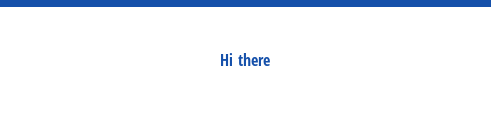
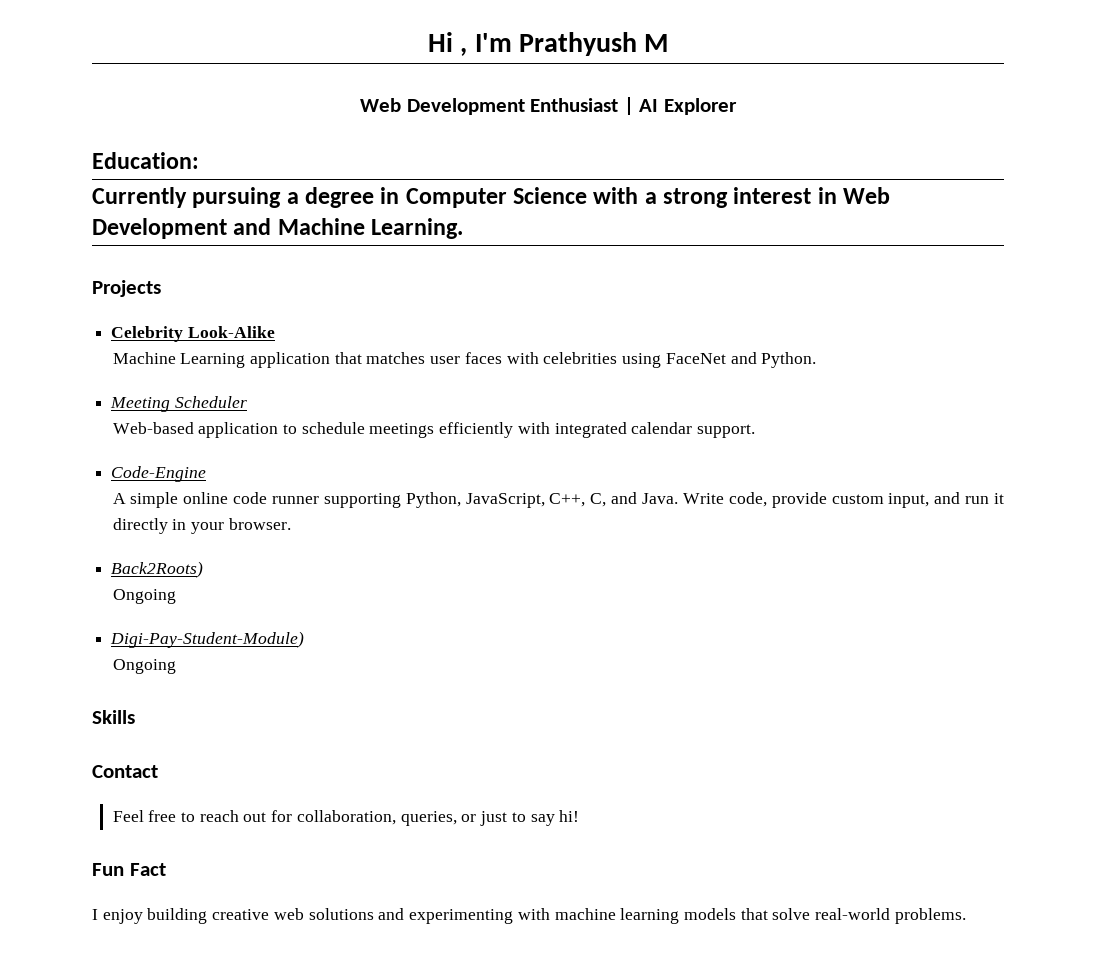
- Hi there
+ Hi , I'm Prathyush M
+ Web Development Enthusiast | AI Explorer
+ Education:
+ Currently pursuing a degree in Computer Science with a strong interest in Web Development and Machine Learning.
+ Projects
+ Celebrity Look-Alike
+ Machine Learning application that matches user faces with celebrities using FaceNet and Python.
+ Meeting Scheduler
+ Web-based application to schedule meetings efficiently with integrated calendar support.
+ Code-Engine
+ A simple online code runner supporting Python, JavaScript, C++, C, and Java. Write code, provide custom input, and run it directly in your browser.
+ Back2Roots)
+ Ongoing
+ Digi-Pay-Student-Module)
+ Ongoing
+ Skills
+ Contact
+ Feel free to reach out for collaboration, queries, or just to say hi!
+ Fun Fact
+ I enjoy building creative web solutions and experimenting with machine learning models that solve real-world problems.

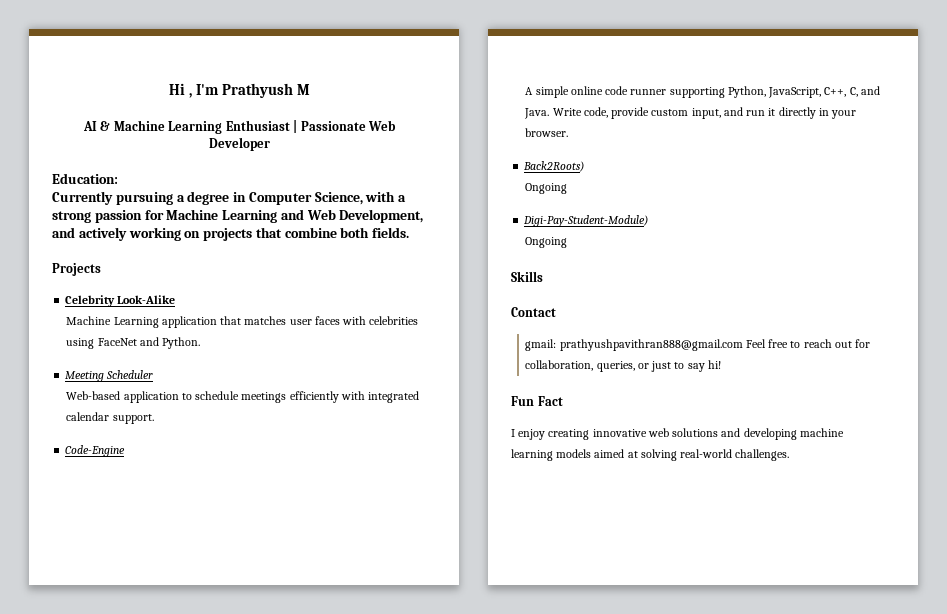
- Web Development Enthusiast | AI Explorer
+ AI & Machine Learning Enthusiast | Passionate Web Developer
- Currently pursuing a degree in Computer Science with a strong interest in Web Development and Machine Learning.
+ Currently pursuing a degree in Computer Science, with a strong passion for Machine Learning and Web Development, and actively working on projects that combine both fields.
- Feel free to reach out for collaboration, queries, or just to say hi!
+ gmail: prathyushpavithran888@gmail.com Feel free to reach out for collaboration, queries, or just to say hi!
- I enjoy building creative web solutions and experimenting with machine learning models that solve real-world problems.
+ I enjoy creating innovative web solutions and developing machine learning models aimed at solving real-world challenges.

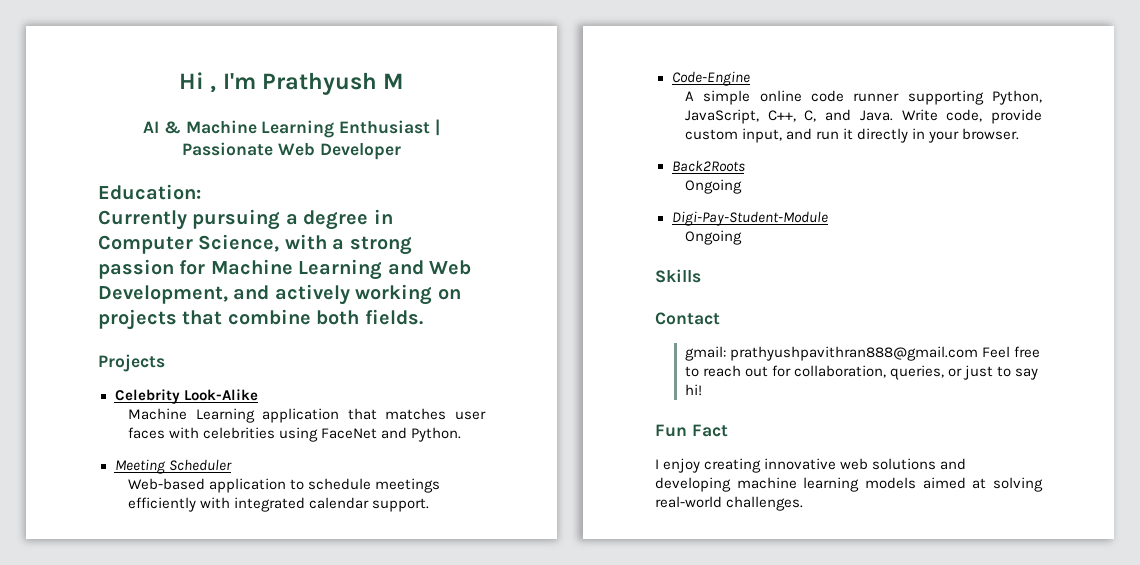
- Back2Roots)
+ Back2Roots
  Ongoing
- Digi-Pay-Student-Module)
+ Digi-Pay-Student-Module

